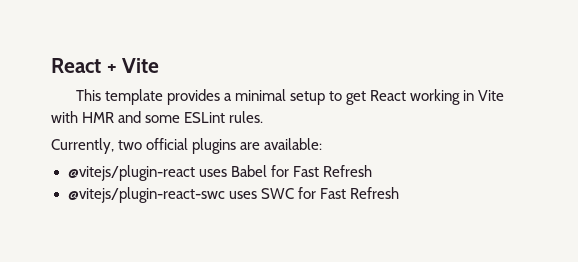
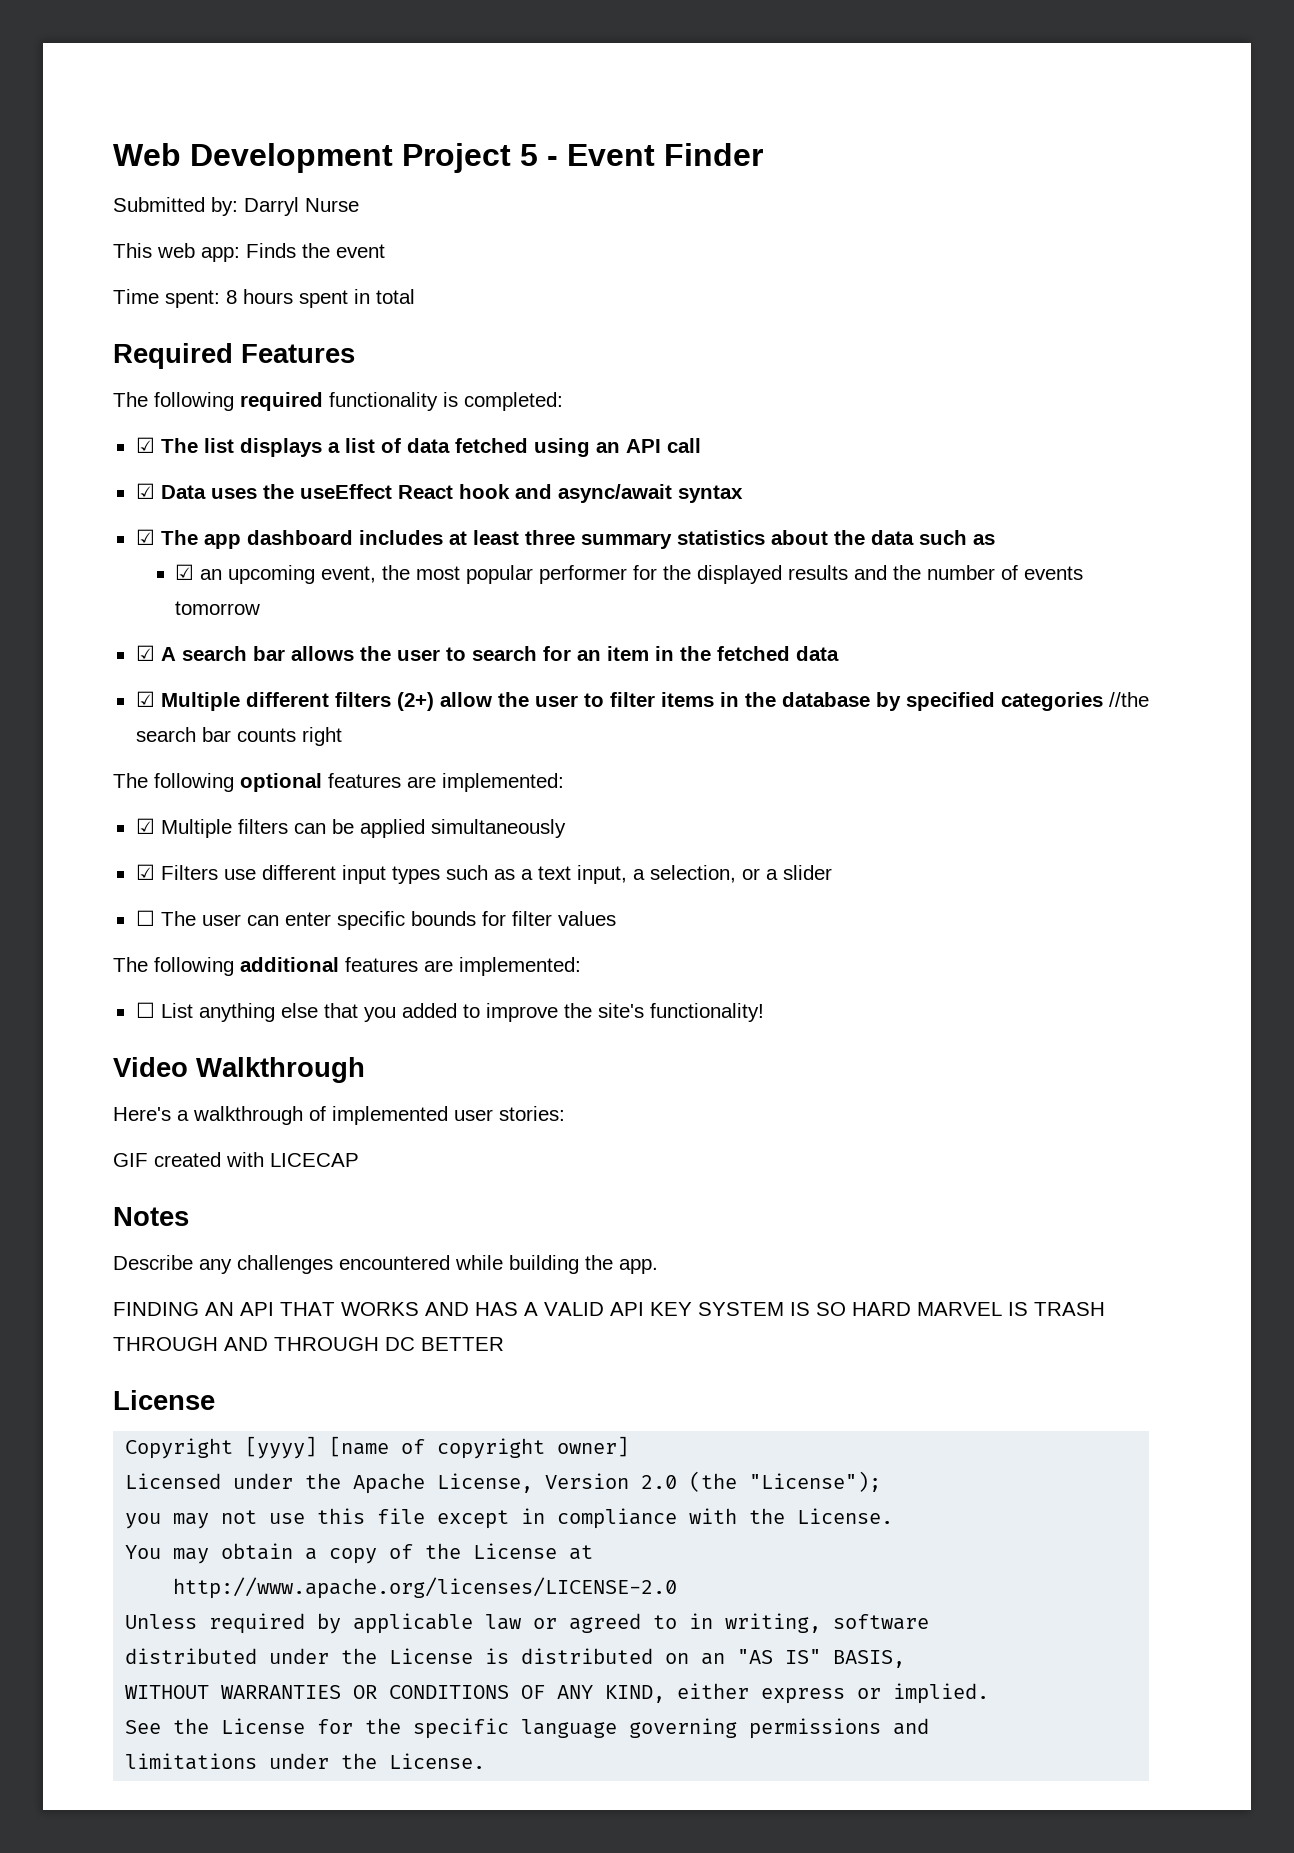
- React + Vite
- This template provides a minimal setup to get React working in Vite with HMR and some ESLint rules.
- Currently, two official plugins are available:
- @vitejs/plugin-react uses Babel for Fast Refresh
- @vitejs/plugin-react-swc uses SWC for Fast Refresh
+ Web Development Project 5 - Event Finder
+ Submitted by: Darryl Nurse
+ This web app: Finds the event
+ Time spent: 8 hours spent in total
+ Required Features
+ The following required functionality is completed:
+ ☑ The list displays a list of data fetched using an API call
+ ☑ Data uses the useEffect React hook and async/await syntax
+ ☑ The app dashboard includes at least three summary statistics about the data such as
+ ☑ an upcoming event, the most popular performer for the displayed results and the number of events tomorrow
+ ☑ A search bar allows the user to search for an item in the fetched data
+ ☑ Multiple different filters (2+) allow the user to filter items in the database by specified categories //the search bar counts right
+ The following optional features are implemented:
+ ☑ Multiple filters can be applied simultaneously
+ ☑ Filters use different input types such as a text input, a selection, or a slider
+ ☐ The user can enter specific bounds for filter values
+ The following additional features are implemented:
+ ☐ List anything else that you added to improve the site's functionality!
+ Video Walkthrough
+ Here's a walkthrough of implemented user stories:
+ GIF created with LICECAP
+ Notes
+ Describe any challenges encountered while building the app.
+ FINDING AN API THAT WORKS AND HAS A VALID API KEY SYSTEM IS SO HARD MARVEL IS TRASH THROUGH AND THROUGH DC BETTER
+ License
+ Copyright [yyyy] [name of copyright owner]
+ Licensed under the Apache License, Version 2.0 (the "License");
+ you may not use this file except in compliance with the License.
+ You may obtain a copy of the License at
+ http://www.apache.org/licenses/LICENSE-2.0
+ Unless required by applicable law or agreed to in writing, software
+ distributed under the License is distributed on an "AS IS" BASIS,
+ WITHOUT WARRANTIES OR CONDITIONS OF ANY KIND, either express or implied.
+ See the License for the specific language governing permissions and
+ limitations under the License.

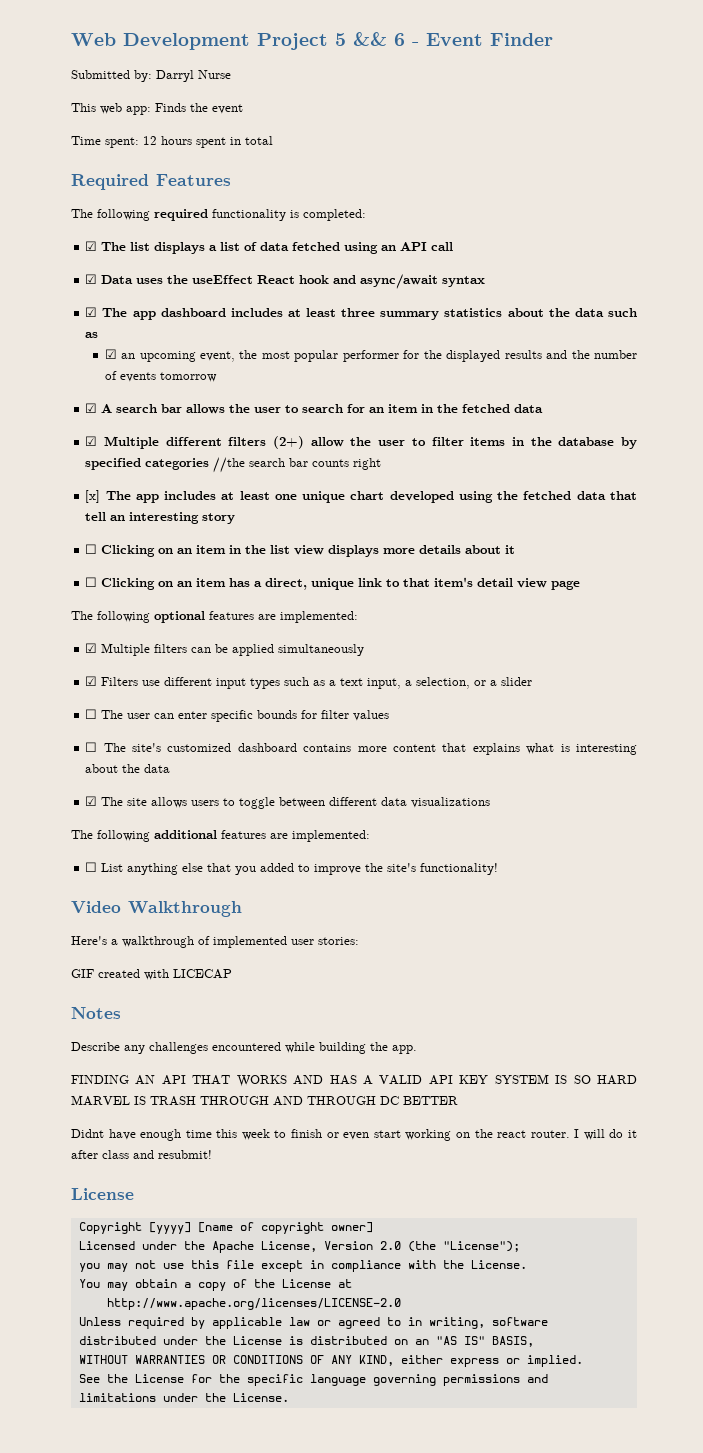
- Web Development Project 5 - Event Finder
+ Web Development Project 5 && 6 - Event Finder
- Time spent: 8 hours spent in total
+ Time spent: 12 hours spent in total
+ [x] The app includes at least one unique chart developed using the fetched data that tell an interesting story
+ ☐ Clicking on an item in the list view displays more details about it
+ ☐ Clicking on an item has a direct, unique link to that item's detail view page
+ ☐ The site's customized dashboard contains more content that explains what is interesting about the data
+ ☑ The site allows users to toggle between different data visualizations
+ Didnt have enough time this week to finish or even start working on the react router. I will do it after class and resubmit!

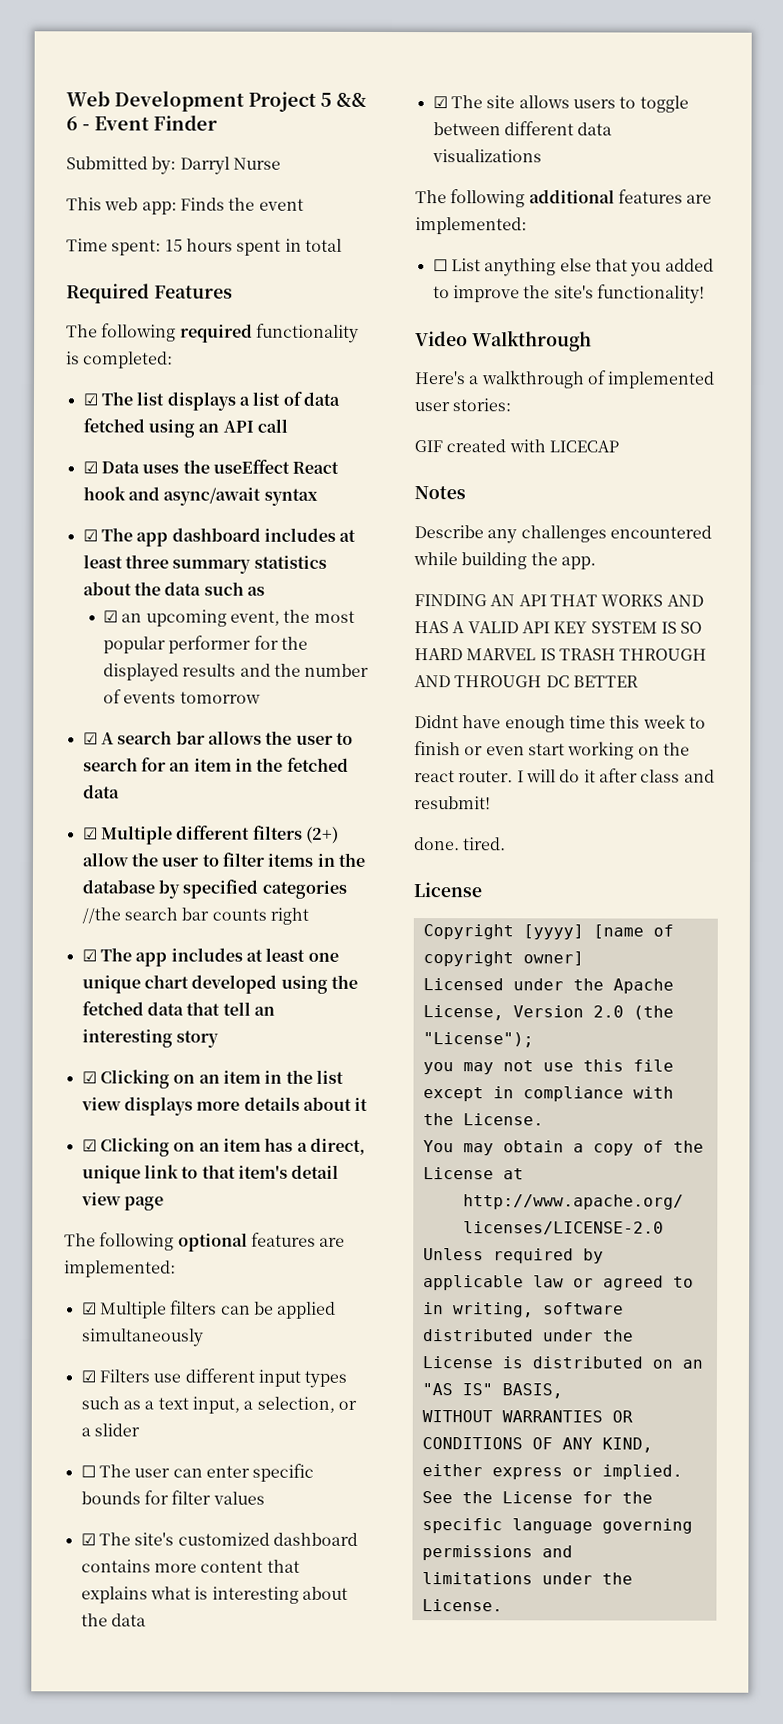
- Time spent: 12 hours spent in total
+ Time spent: 15 hours spent in total
- [x] The app includes at least one unique chart developed using the fetched data that tell an interesting story
+ ☑ The app includes at least one unique chart developed using the fetched data that tell an interesting story
- ☐ Clicking on an item in the list view displays more details about it
+ ☑ Clicking on an item in the list view displays more details about it
- ☐ Clicking on an item has a direct, unique link to that item's detail view page
+ ☑ Clicking on an item has a direct, unique link to that item's detail view page
- ☐ The site's customized dashboard contains more content that explains what is interesting about the data
+ ☑ The site's customized dashboard contains more content that explains what is interesting about the data
+ done. tired.

